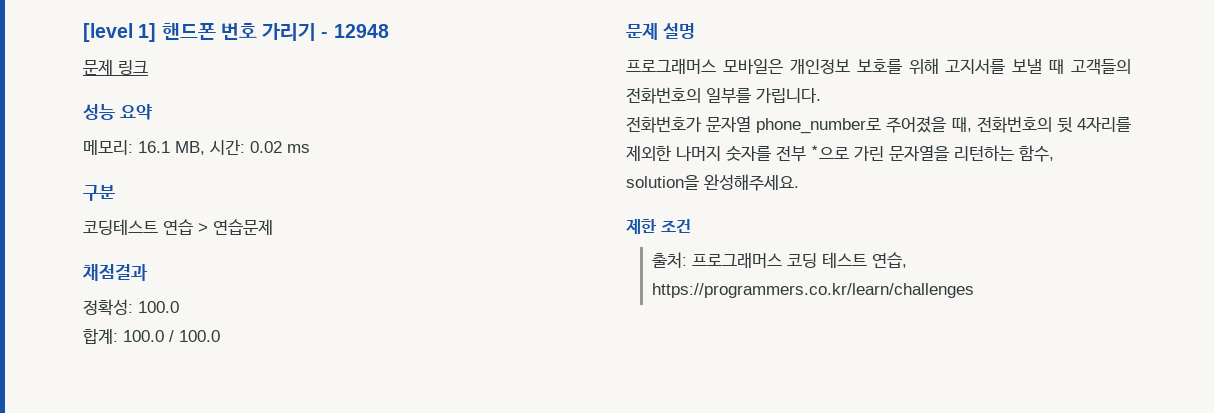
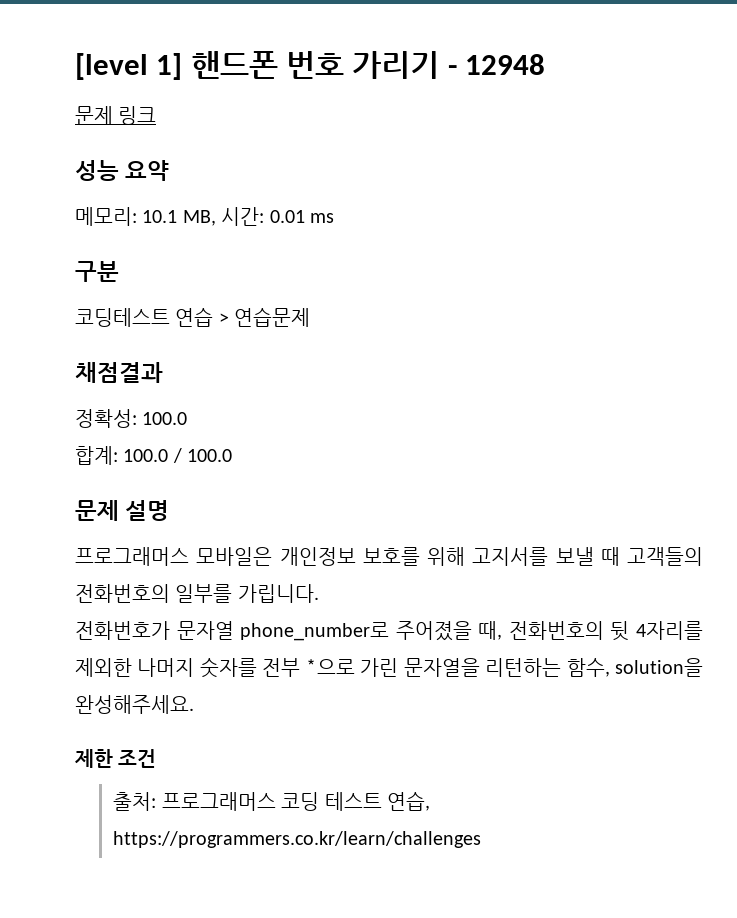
- 메모리: 16.1 MB, 시간: 0.02 ms
+ 메모리: 10.1 MB, 시간: 0.01 ms

